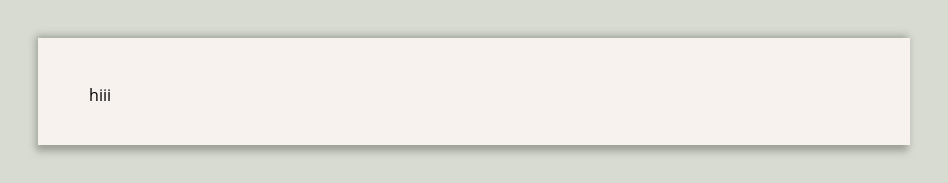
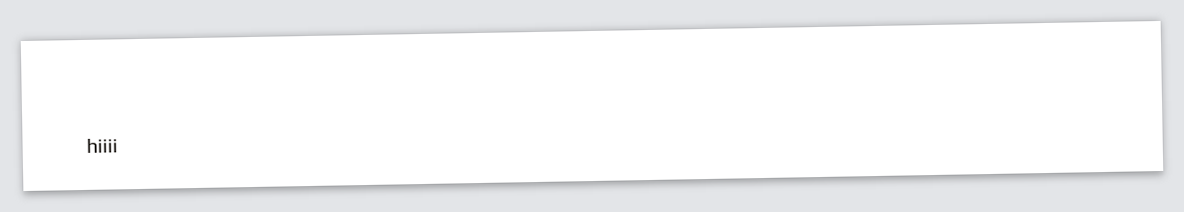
- hiii
+ hiiii

